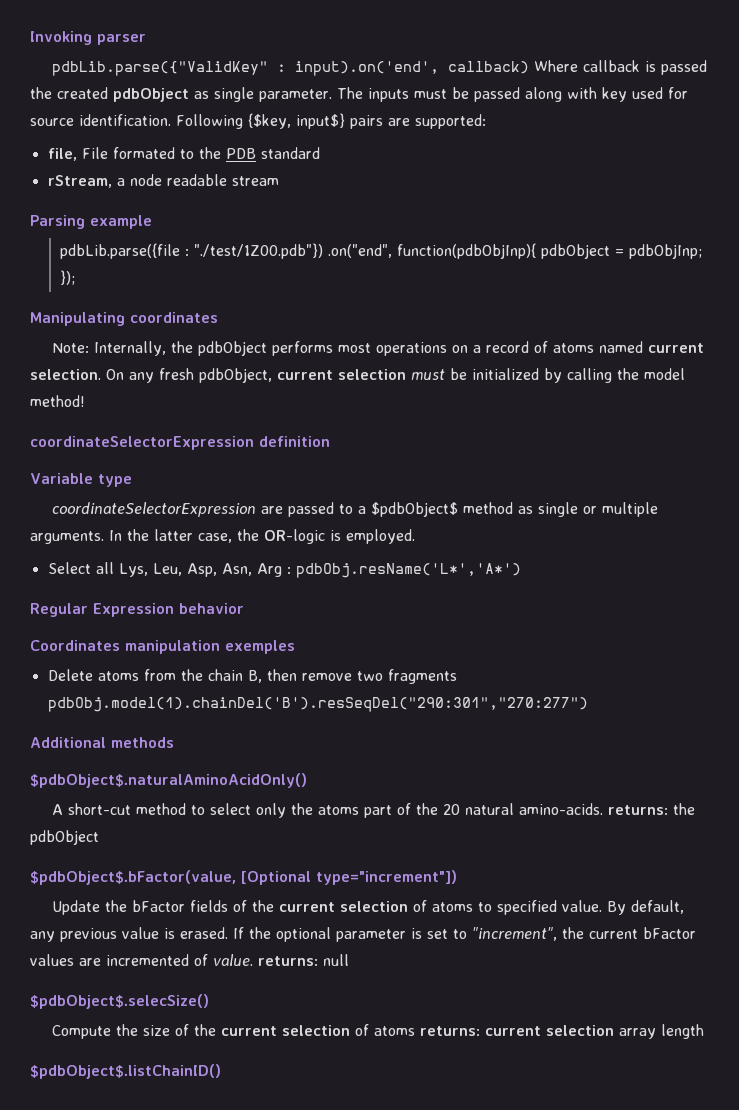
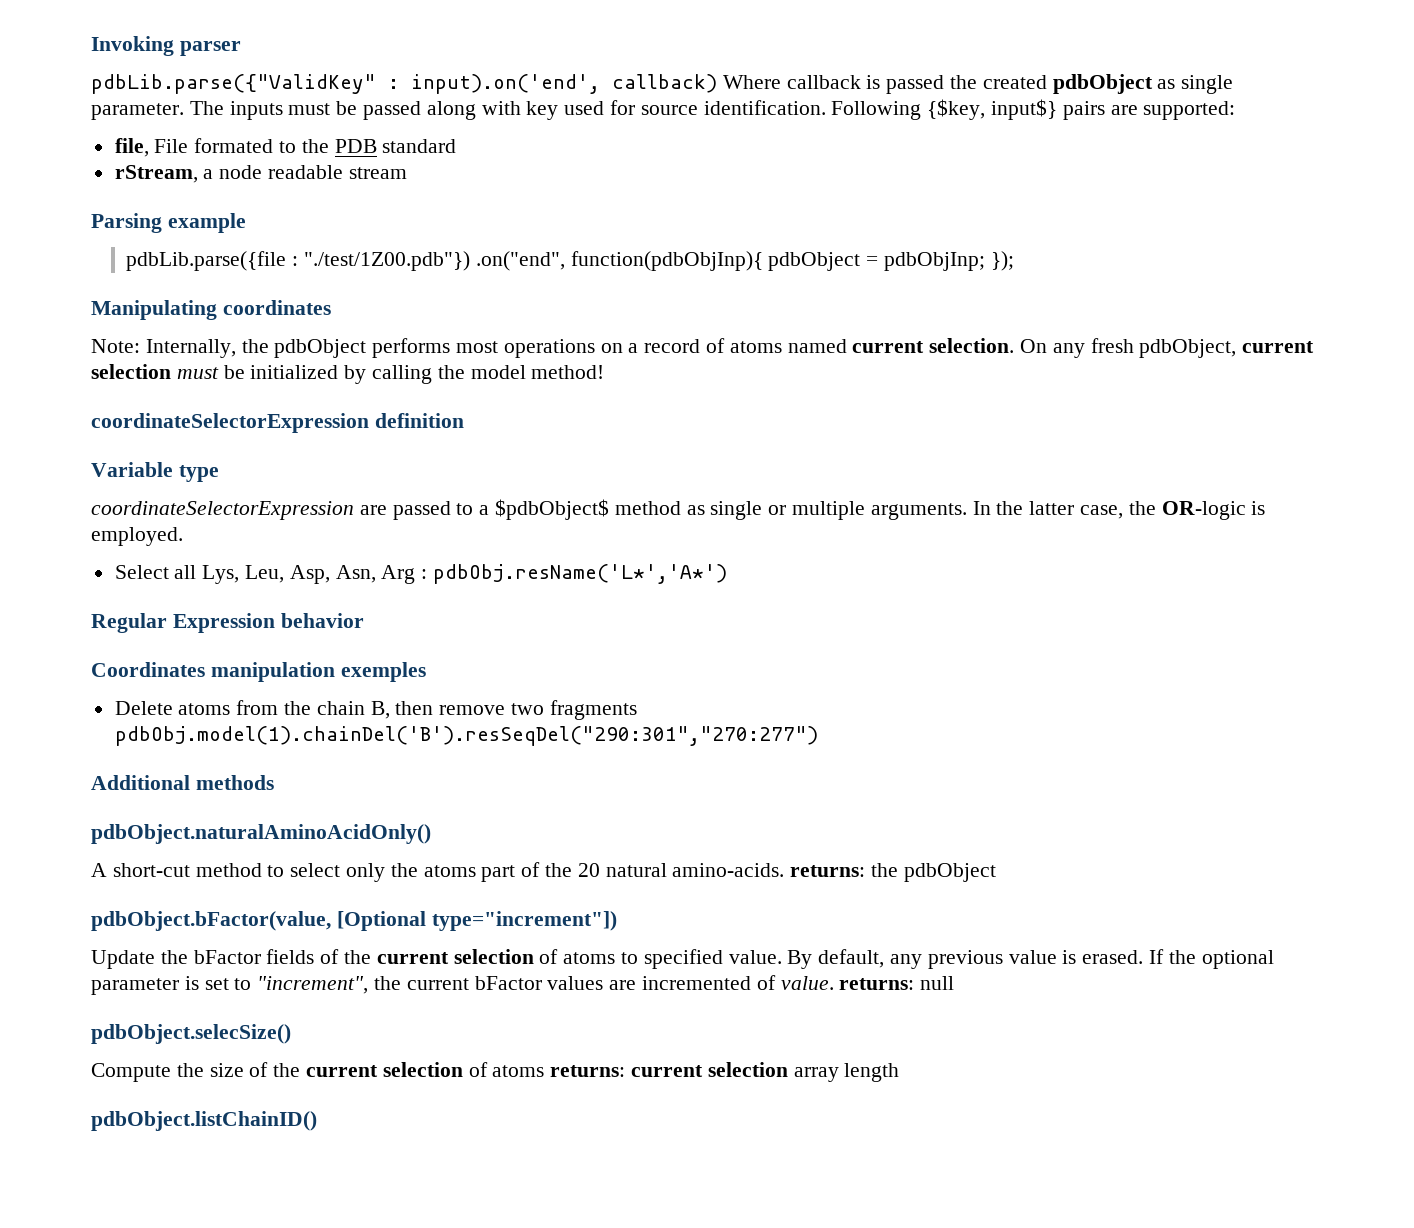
- $pdbObject$.naturalAminoAcidOnly()
+ pdbObject.naturalAminoAcidOnly()
- $pdbObject$.bFactor(value, [Optional type="increment"])
+ pdbObject.bFactor(value, [Optional type="increment"])
- $pdbObject$.selecSize()
+ pdbObject.selecSize()
- $pdbObject$.listChainID()
+ pdbObject.listChainID()

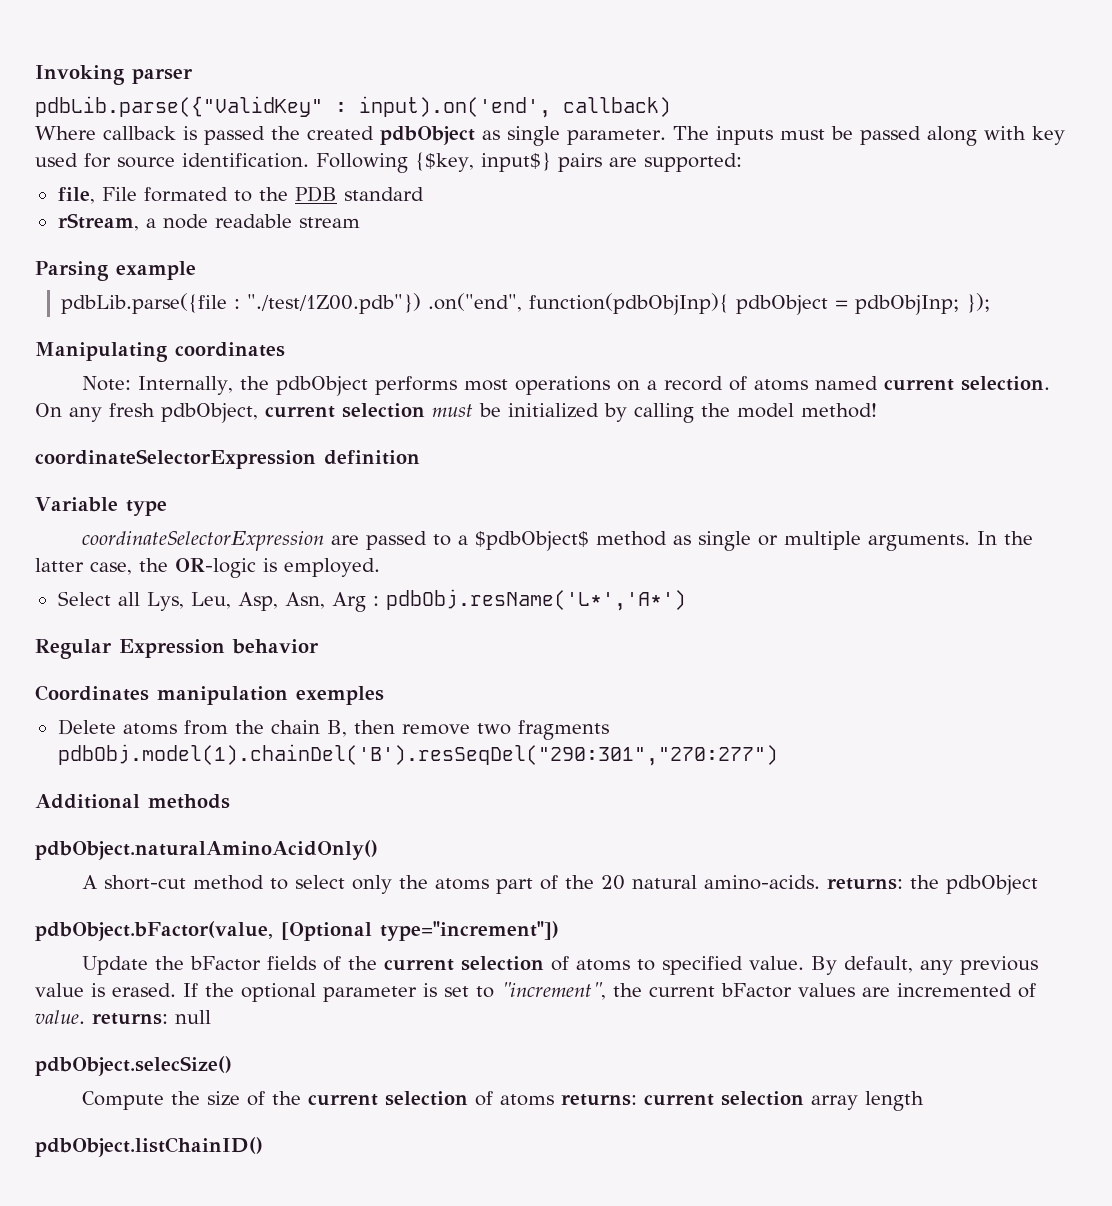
- pdbLib.parse({"ValidKey" : input).on('end', callback) Where callback is passed the created pdbObject as single parameter.
+ pdbLib.parse({"ValidKey" : input).on('end', callback)
+ Where callback is passed the created pdbObject as single parameter.

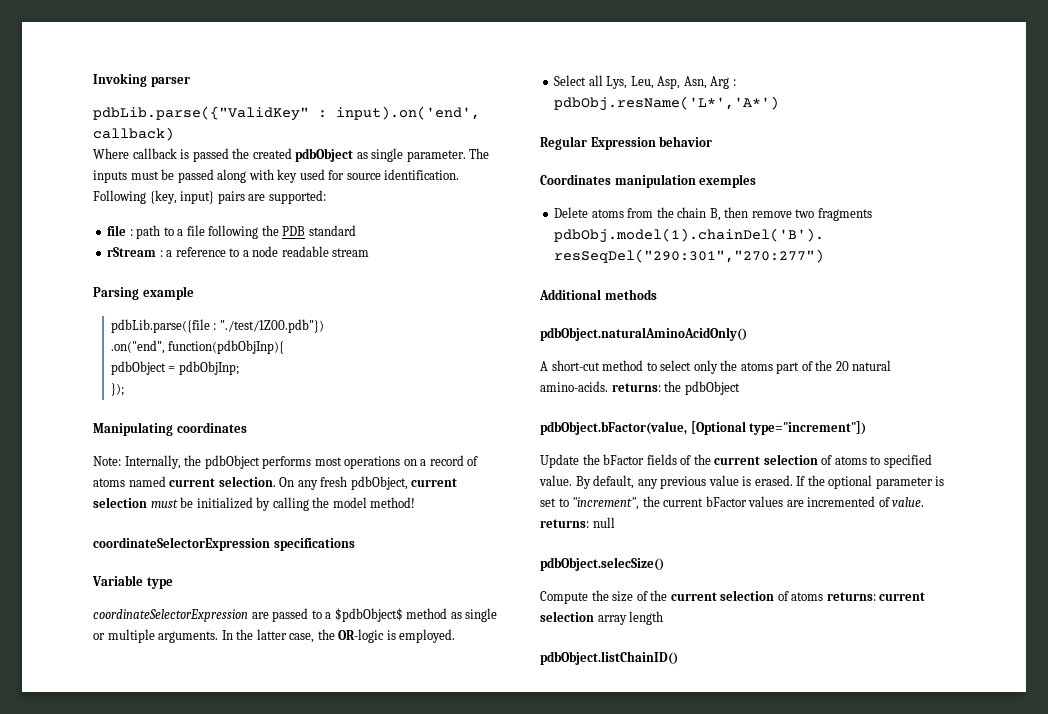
- Following {$key, input$} pairs are supported:
+ Following {key, input} pairs are supported:
- file, File formated to the PDB standard
- rStream, a node readable stream
+ file : path to a file following the PDB standard
+ rStream : a reference to a node readable stream
- pdbLib.parse({file : "./test/1Z00.pdb"}) .on("end", function(pdbObjInp){ pdbObject = pdbObjInp; });
+ pdbLib.parse({file : "./test/1Z00.pdb"})
+ .on("end", function(pdbObjInp){
+ pdbObject = pdbObjInp;
+ });
- coordinateSelectorExpression definition
+ coordinateSelectorExpression specifications

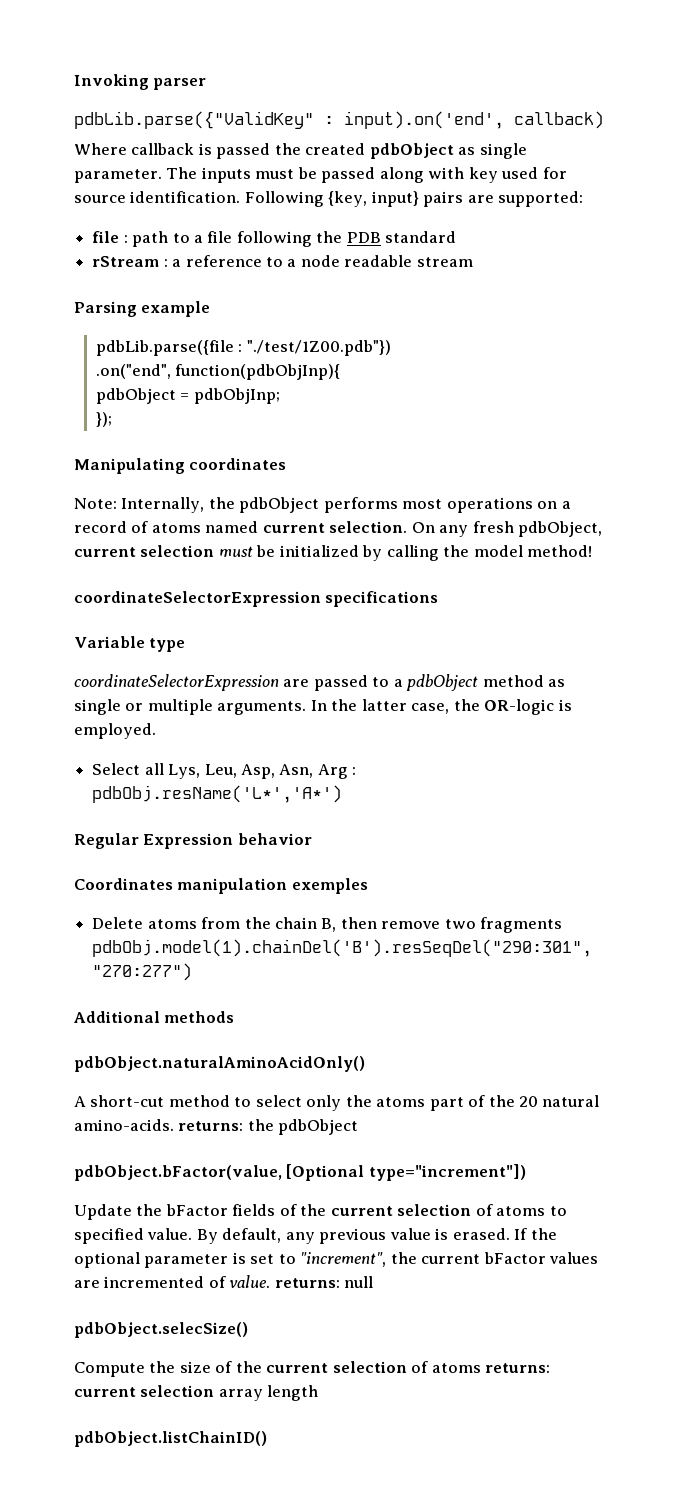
- coordinateSelectorExpression are passed to a $pdbObject$ method as single or multiple arguments.
+ coordinateSelectorExpression are passed to a pdbObject method as single or multiple arguments.

